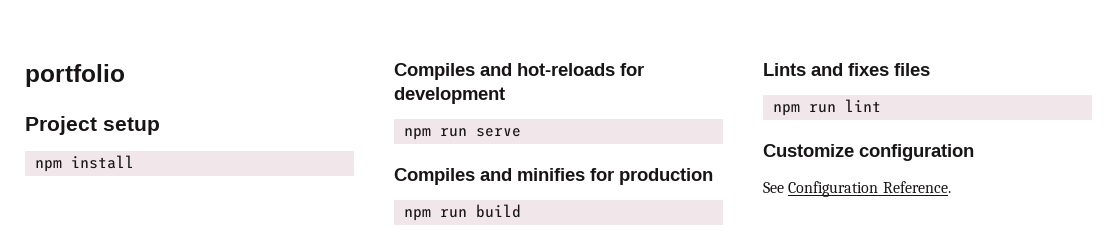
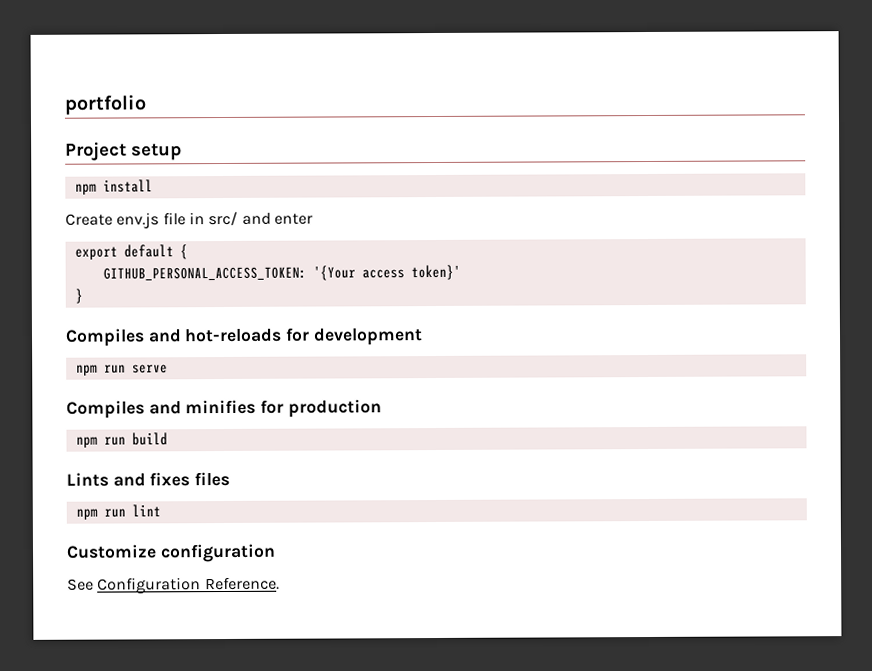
+ Create env.js file in src/ and enter
+ export default {
+ GITHUB_PERSONAL_ACCESS_TOKEN: '{Your access token}'
+ }

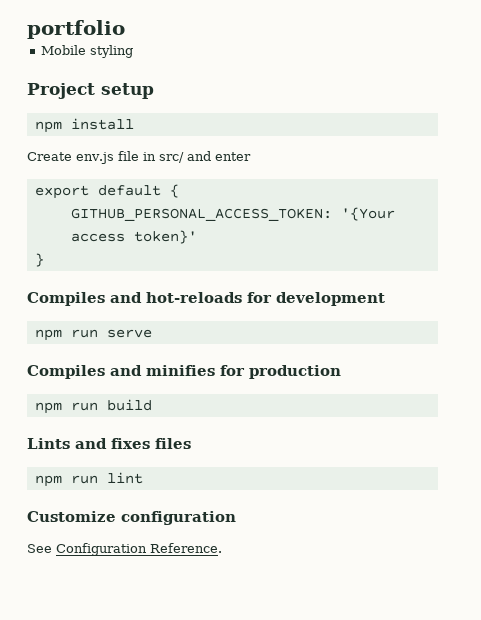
+ Mobile styling

